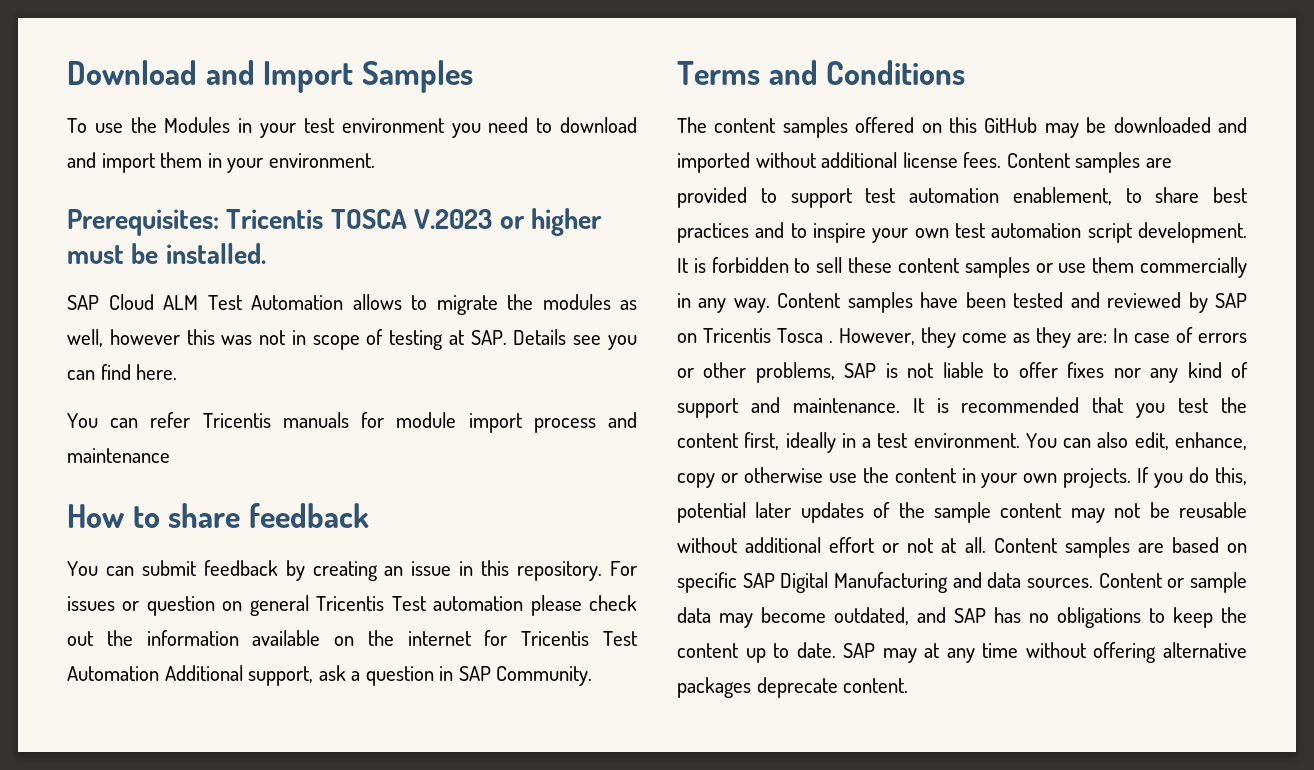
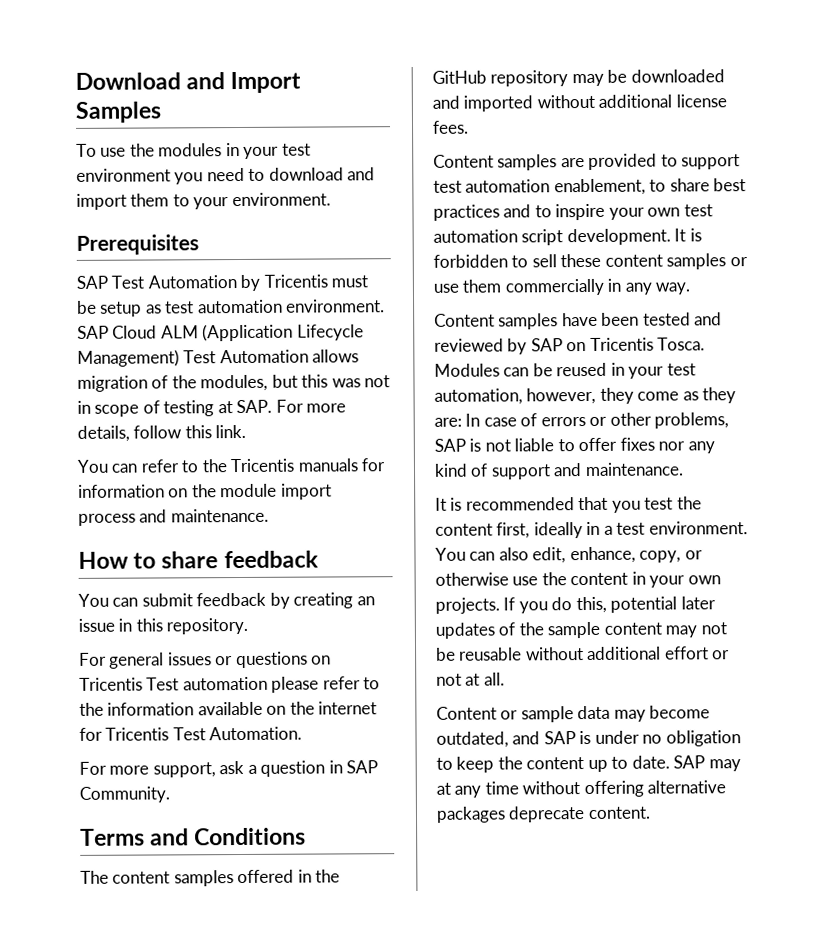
- To use the Modules in your test environment you need to download and import them in your environment.
+ To use the modules in your test environment you need to download and import them to your environment.
- Prerequisites: Tricentis TOSCA V.2023 or higher must be installed.
- SAP Cloud ALM Test Automation allows to migrate the modules as well, however this was not in scope of testing at SAP. Details see you can find here.
+ Prerequisites
+ SAP Test Automation by Tricentis must be setup as test automation environment. SAP Cloud ALM (Application Lifecycle Management) Test Automation allows migration of the modules, but this was not in scope of testing at SAP. For more details, follow this link.
- You can refer Tricentis manuals for module import process and maintenance
+ You can refer to the Tricentis manuals for information on the module import process and maintenance.
- You can submit feedback by creating an issue in this repository. For issues or question on general Tricentis Test automation please check out the information available on the internet for Tricentis Test Automation Additional support, ask a question in SAP Community.
+ You can submit feedback by creating an issue in this repository.
+ For general issues or questions on Tricentis Test automation please refer to the information available on the internet for Tricentis Test Automation.
+ For more support, ask a question in SAP Community.
- The content samples offered on this GitHub may be downloaded and imported without additional license fees. Content samples are provided to support test automation enablement, to share best practices and to inspire your own test automation script development.
+ The content samples offered in the GitHub repository may be downloaded and imported without additional license fees.
+ Content samples are provided to support test automation enablement, to share best practices and to inspire your own test automation script development.
- It is forbidden to sell these content samples or use them commercially in any way. Content samples have been tested and reviewed by SAP on Tricentis Tosca . However, they come as they are:
+ It is forbidden to sell these content samples or use them commercially in any way.
+ Content samples have been tested and reviewed by SAP on Tricentis Tosca. Modules can be reused in your test automation, however, they come as they are:
- In case of errors or other problems, SAP is not liable to offer fixes nor any kind of support and maintenance. It is recommended that you test the content first, ideally in a test environment.
+ In case of errors or other problems, SAP is not liable to offer fixes nor any kind of support and maintenance.
+ It is recommended that you test the content first, ideally in a test environment.
- You can also edit, enhance, copy or otherwise use the content in your own projects.
+ You can also edit, enhance, copy, or otherwise use the content in your own projects.
- If you do this, potential later updates of the sample content may not be reusable without additional effort or not at all. Content samples are based on specific SAP Digital Manufacturing and data sources. Content or sample data may become outdated, and SAP has no obligations to keep the content up to date.
+ If you do this, potential later updates of the sample content may not be reusable without additional effort or not at all.
+ Content or sample data may become outdated, and SAP is under no obligation to keep the content up to date.

